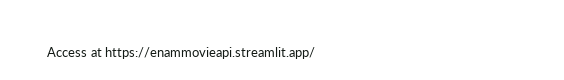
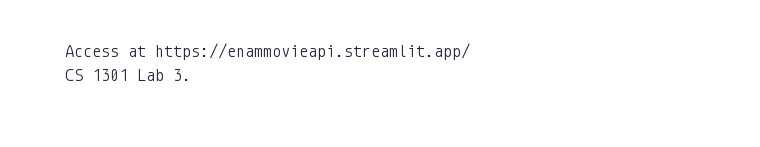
+ CS 1301 Lab 3.

